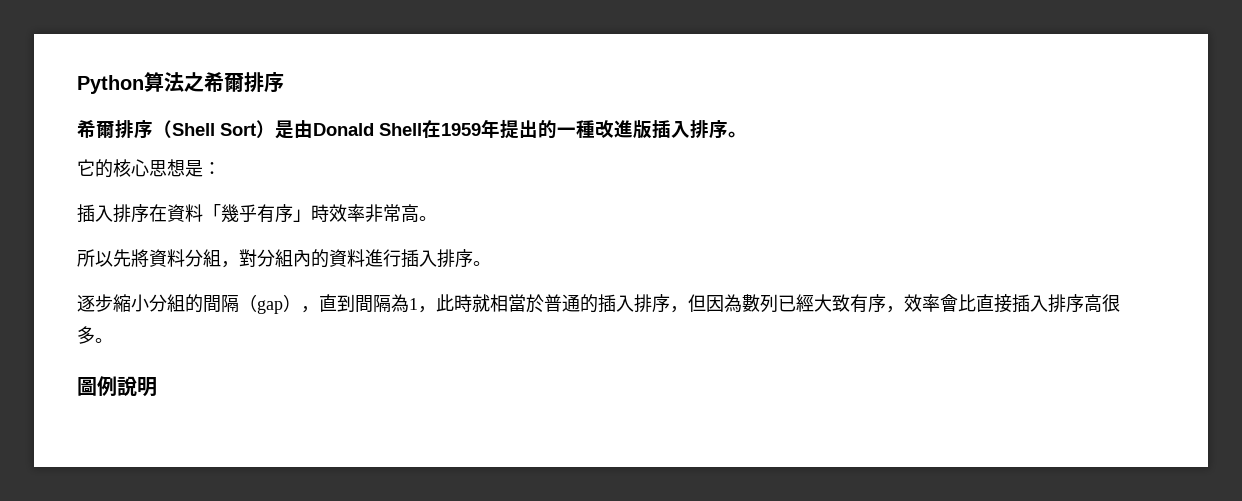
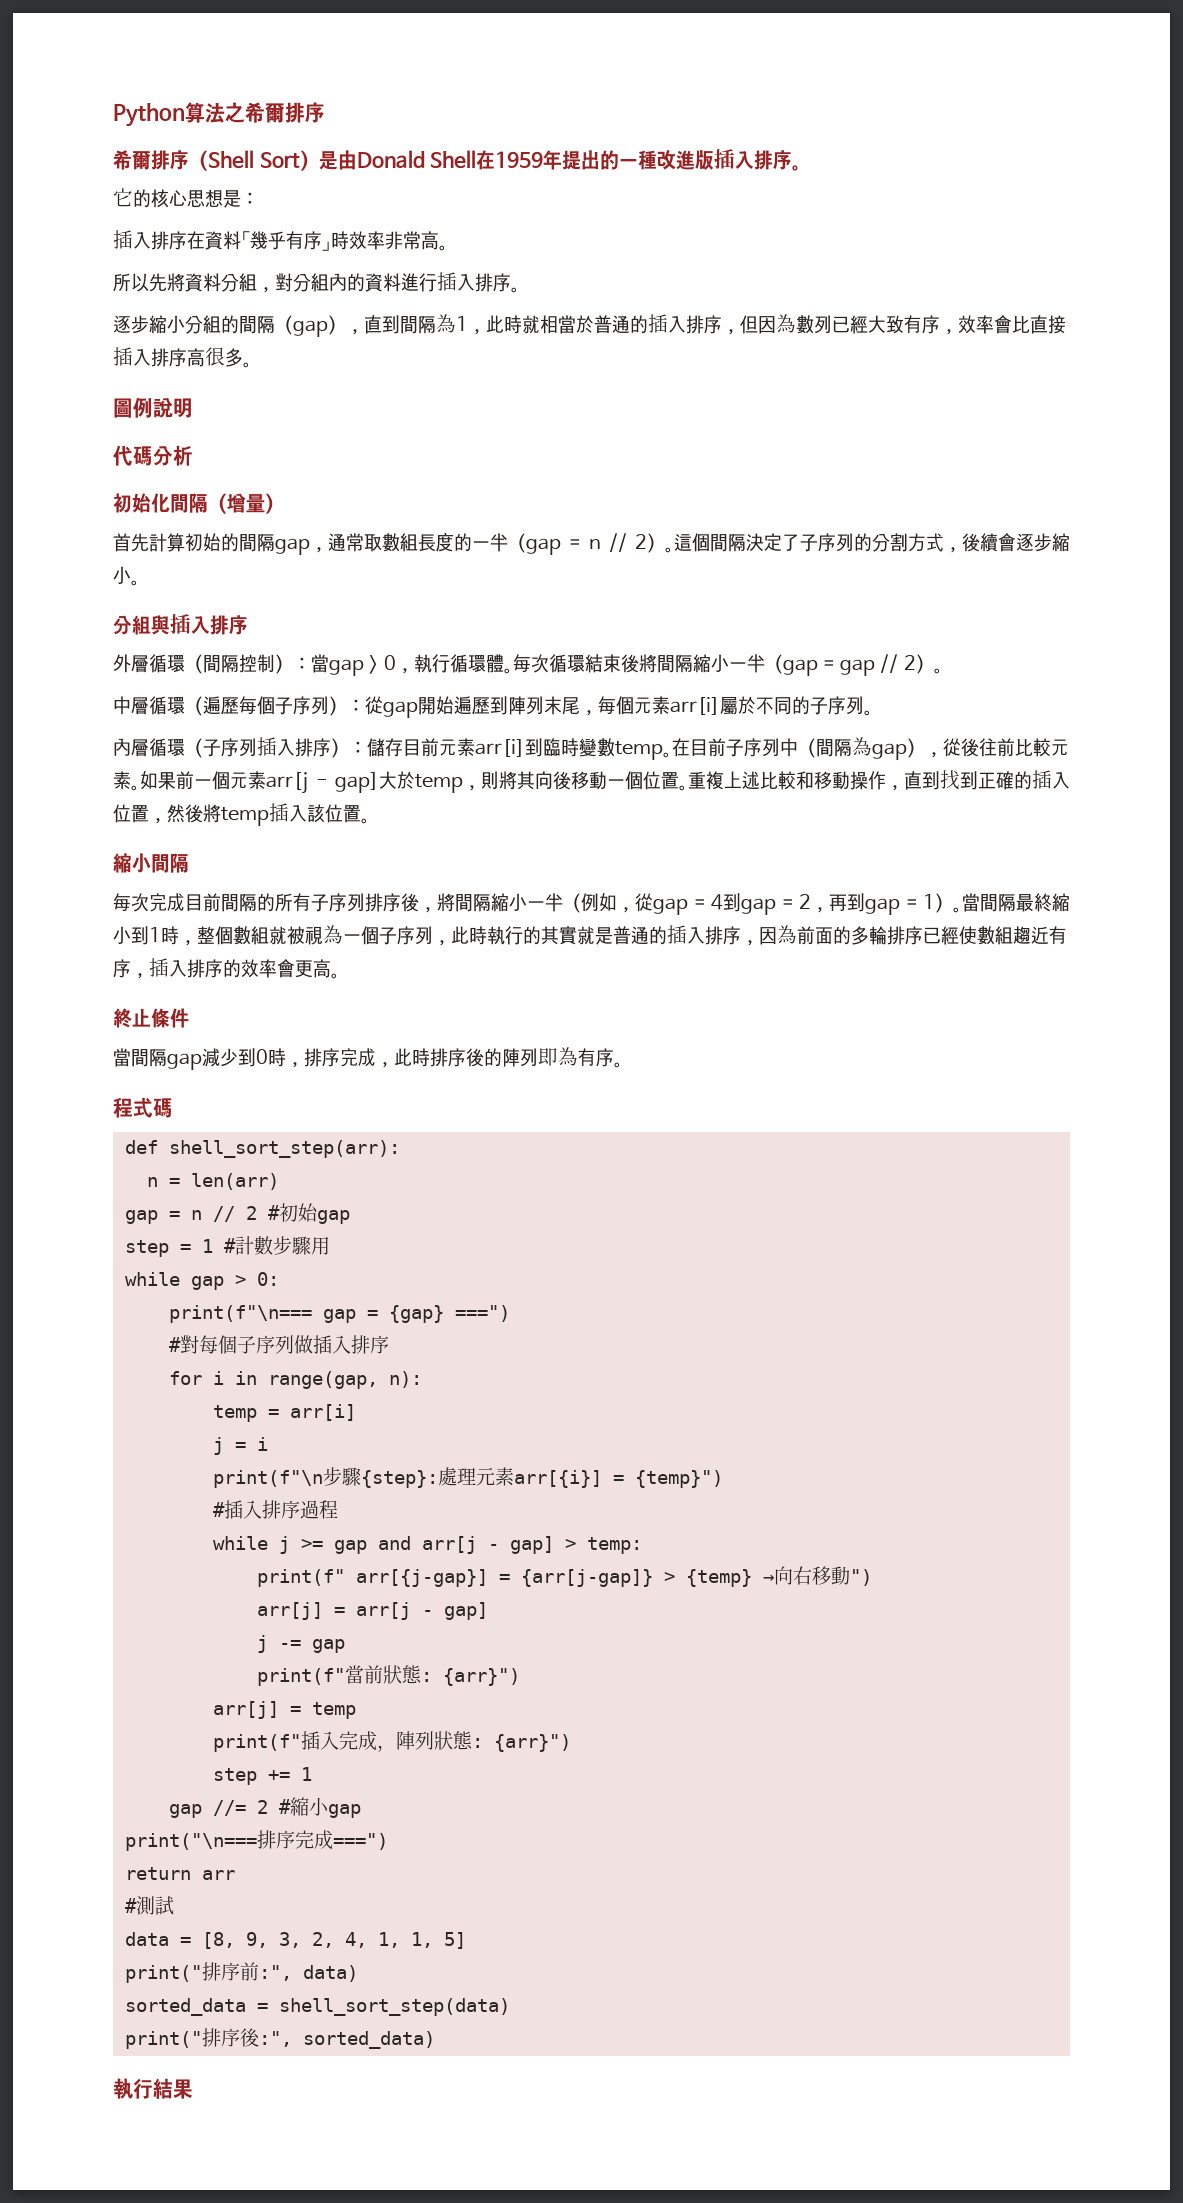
+ 代碼分析
+ 初始化間隔（增量）
+ 首先計算初始的間隔gap，通常取數組長度的一半（gap = n // 2）。這個間隔決定了子序列的分割方式，後續會逐步縮小。
+ 分組與插入排序
+ 外層循環（間隔控制）：當gap > 0，執行循環體。每次循環結束後將間隔縮小一半（gap = gap // 2）。
+ 中層循環（遍歷每個子序列）：從gap開始遍歷到陣列末尾，每個元素arr[i]屬於不同的子序列。
+ 內層循環（子序列插入排序）：儲存目前元素arr[i]到臨時變數temp。在目前子序列中（間隔為gap），從後往前比較元素。如果前一個元素arr[j - gap]大於temp，則將其向後移動一個位置。重複上述比較和移動操作，直到找到正確的插入位置，然後將temp插入該位置。
+ 縮小間隔
+ 每次完成目前間隔的所有子序列排序後，將間隔縮小一半（例如，從gap = 4到gap = 2，再到gap = 1）。當間隔最終縮小到1時，整個數組就被視為一個子序列，此時執行的其實就是普通的插入排序，因為前面的多輪排序已經使數組趨近有序，插入排序的效率會更高。
+ 終止條件
+ 當間隔gap減少到0時，排序完成，此時排序後的陣列即為有序。
+ 程式碼
+ def shell_sort_step(arr):
+ n = len(arr)
+ gap = n // 2 #初始gap
+ step = 1 #計數步驟用
+ while gap > 0:
+ print(f"\n=== gap = {gap} ===")
+ #對每個子序列做插入排序
+ for i in range(gap, n):
+ temp = arr[i]
+ j = i
+ print(f"\n步驟{step}:處理元素arr[{i}] = {temp}")
+ #插入排序過程
+ while j >= gap and arr[j - gap] > temp:
+ print(f" arr[{j-gap}] = {arr[j-gap]} > {temp} →向右移動")
+ arr[j] = arr[j - gap]
+ j -= gap
+ print(f"當前狀態: {arr}")
+ arr[j] = temp
+ print(f"插入完成，陣列狀態: {arr}")
+ step += 1
+ gap //= 2 #縮小gap
+ print("\n===排序完成===")
+ return arr
+ #測試
+ data = [8, 9, 3, 2, 4, 1, 1, 5]
+ print("排序前:", data)
+ sorted_data = shell_sort_step(data)
+ print("排序後:", sorted_data)
+ 執行結果

